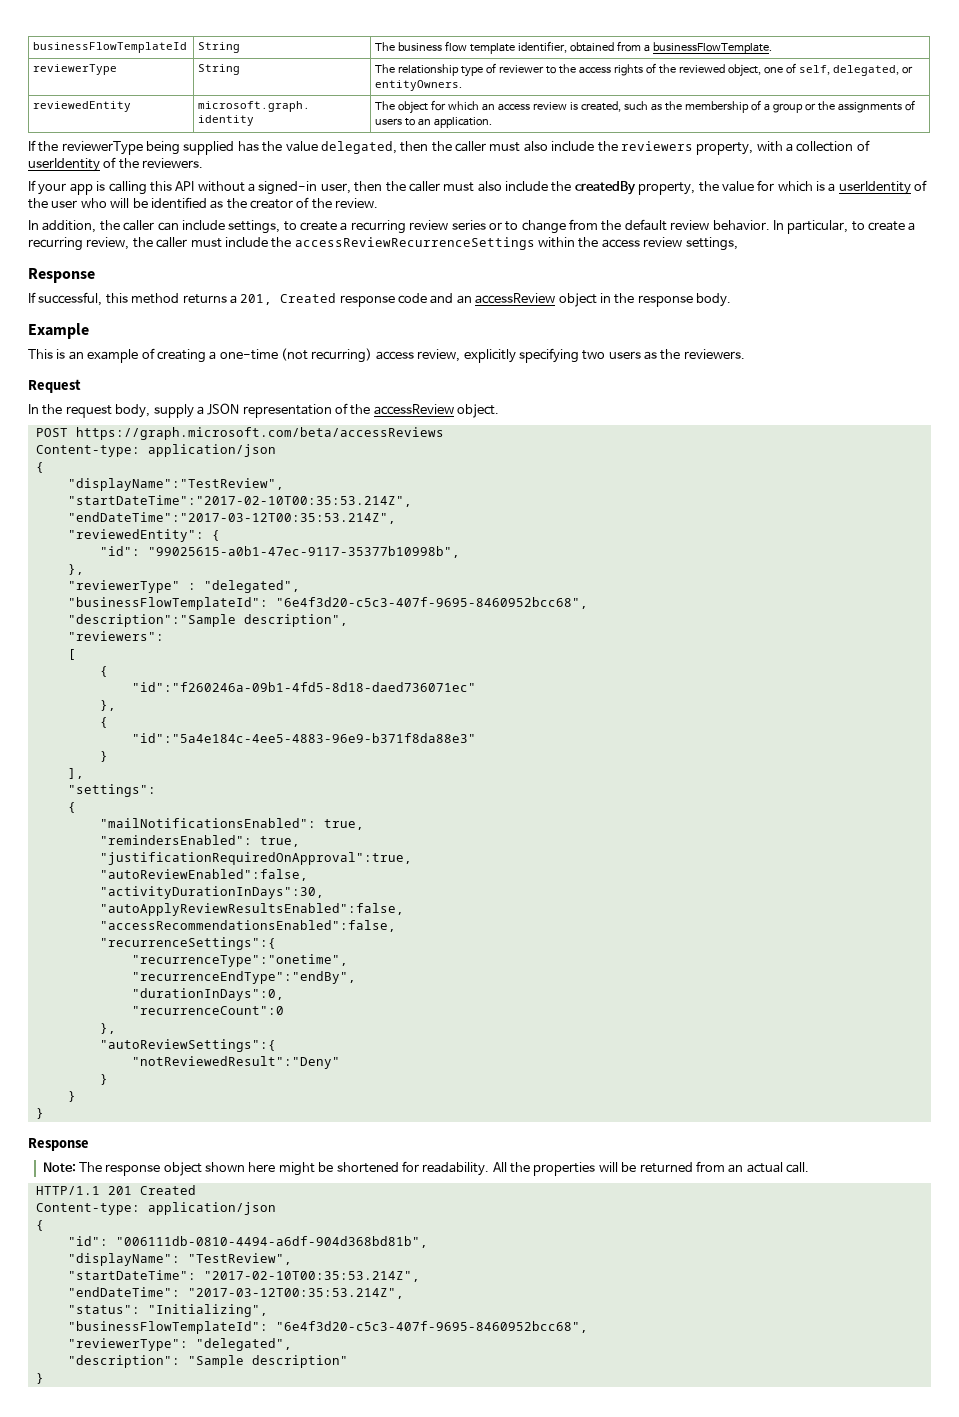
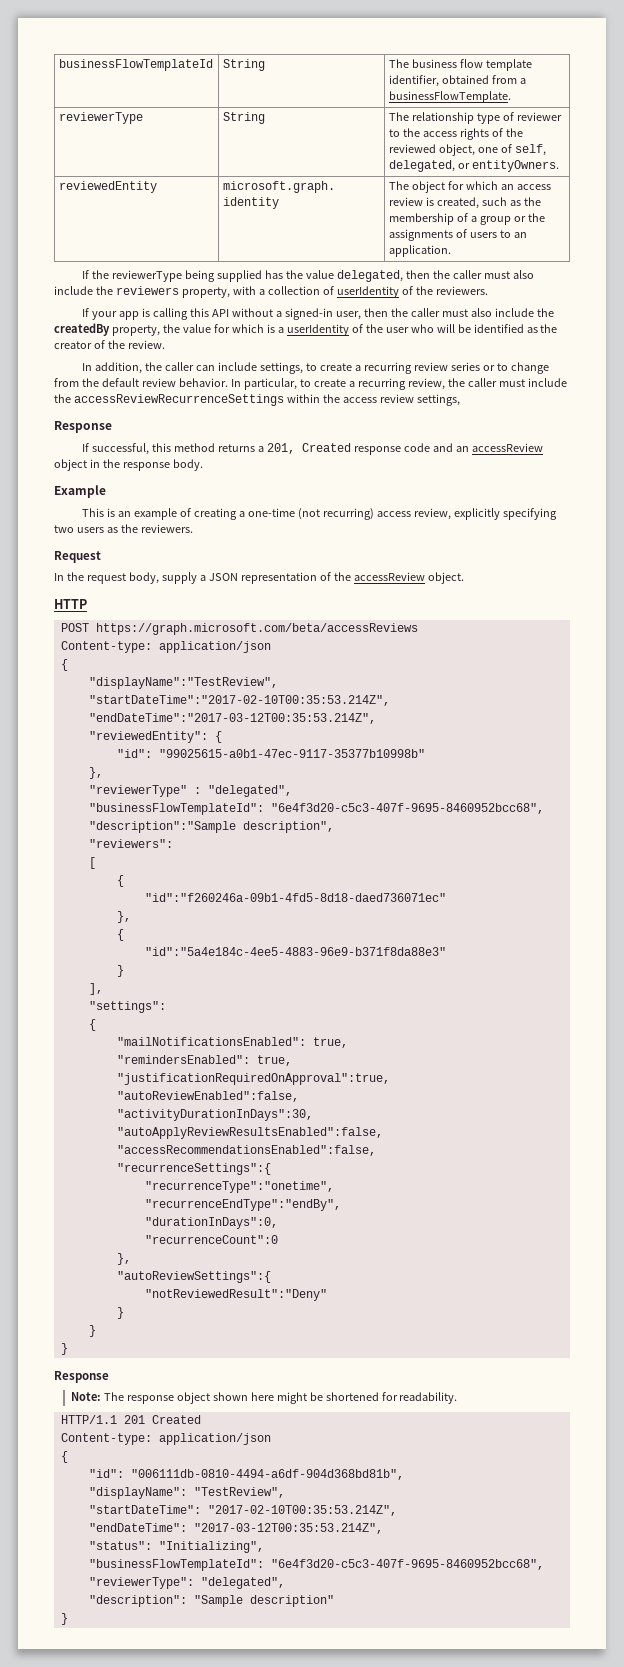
+ HTTP
- "id": "99025615-a0b1-47ec-9117-35377b10998b",
+ "id": "99025615-a0b1-47ec-9117-35377b10998b"
- All the properties will be returned from an actual call.

